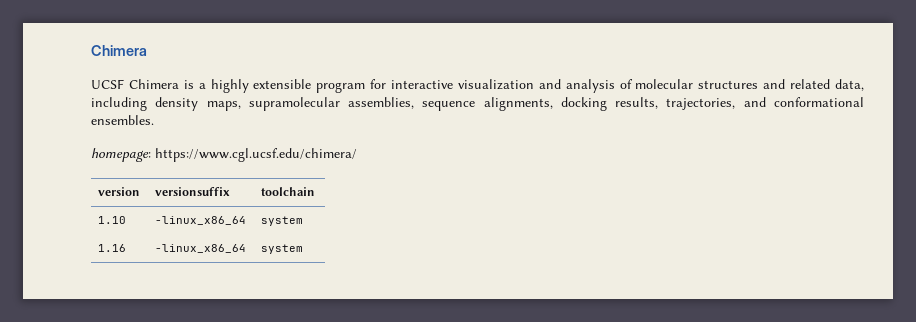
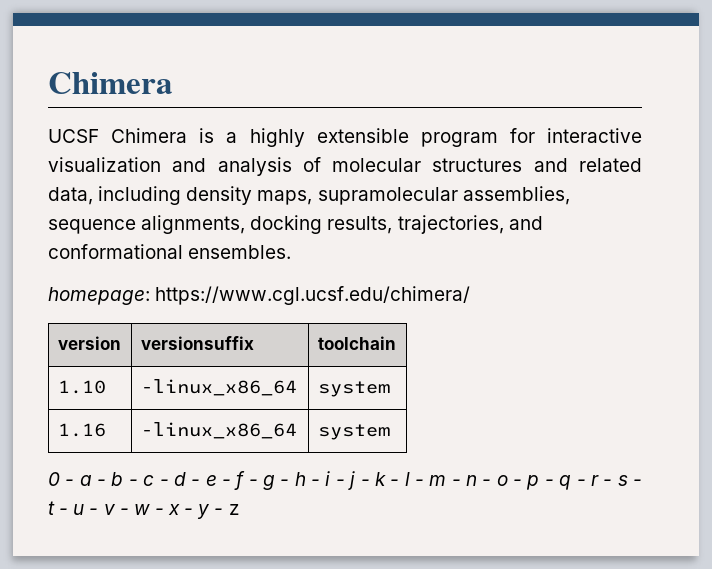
+ 0 - a - b - c - d - e - f - g - h - i - j - k - l - m - n - o - p - q - r - s - t - u - v - w - x - y - z

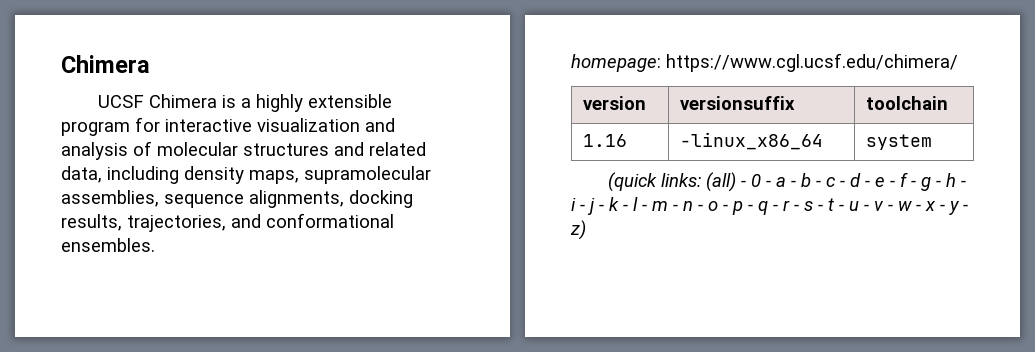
- 1.10 | -linux_x86_64 | system
- 0 - a - b - c - d - e - f - g - h - i - j - k - l - m - n - o - p - q - r - s - t - u - v - w - x - y - z
+ (quick links: (all) - 0 - a - b - c - d - e - f - g - h - i - j - k - l - m - n - o - p - q - r - s - t - u - v - w - x - y - z)

